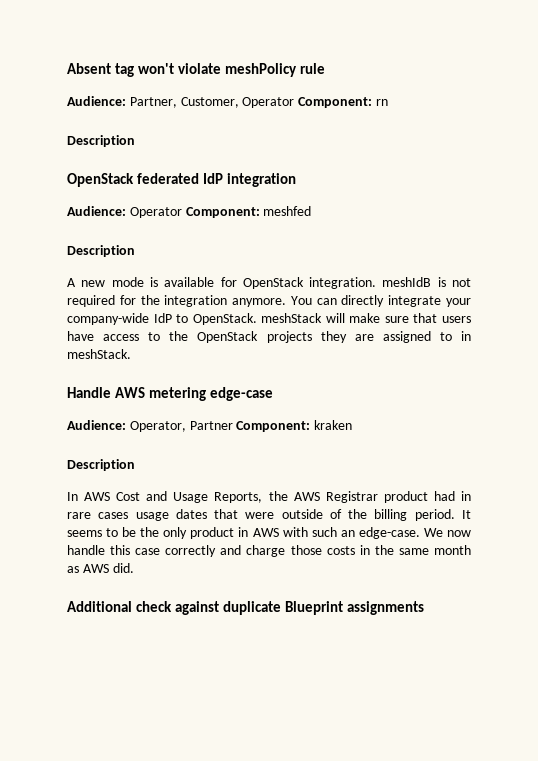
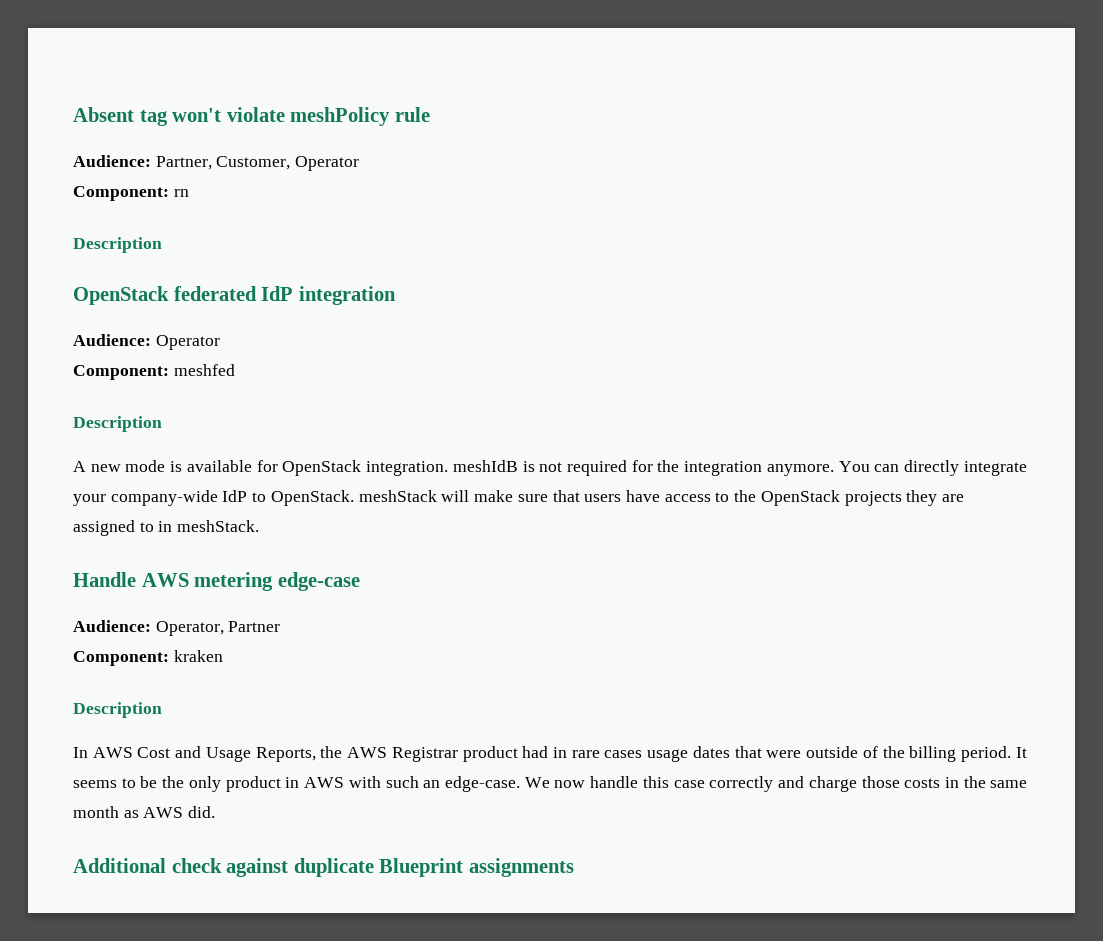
- Audience: Partner, Customer, Operator Component: rn
+ Audience: Partner, Customer, Operator
+ Component: rn
- Audience: Operator Component: meshfed
+ Audience: Operator
+ Component: meshfed
- Audience: Operator, Partner Component: kraken
+ Audience: Operator, Partner
+ Component: kraken

